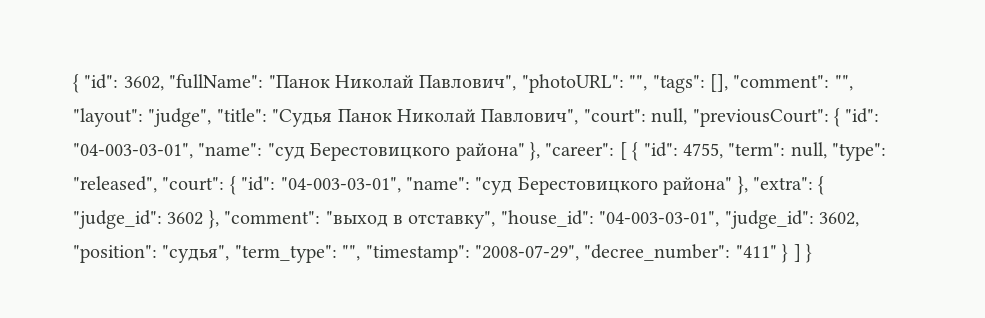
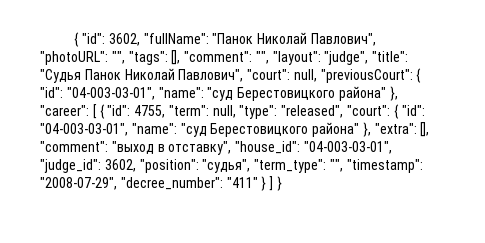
- "суд Берестовицкого района" }, "extra": { "judge_id": 3602 }, "comment":
+ "суд Берестовицкого района" }, "extra": [], "comment":

